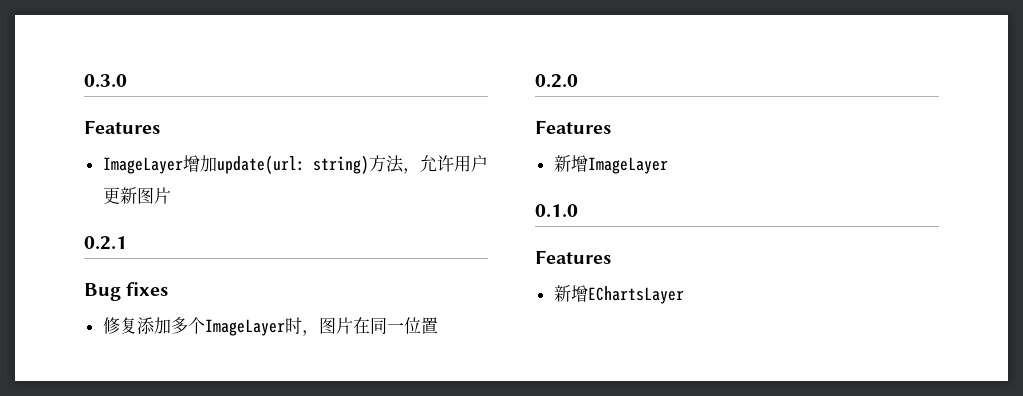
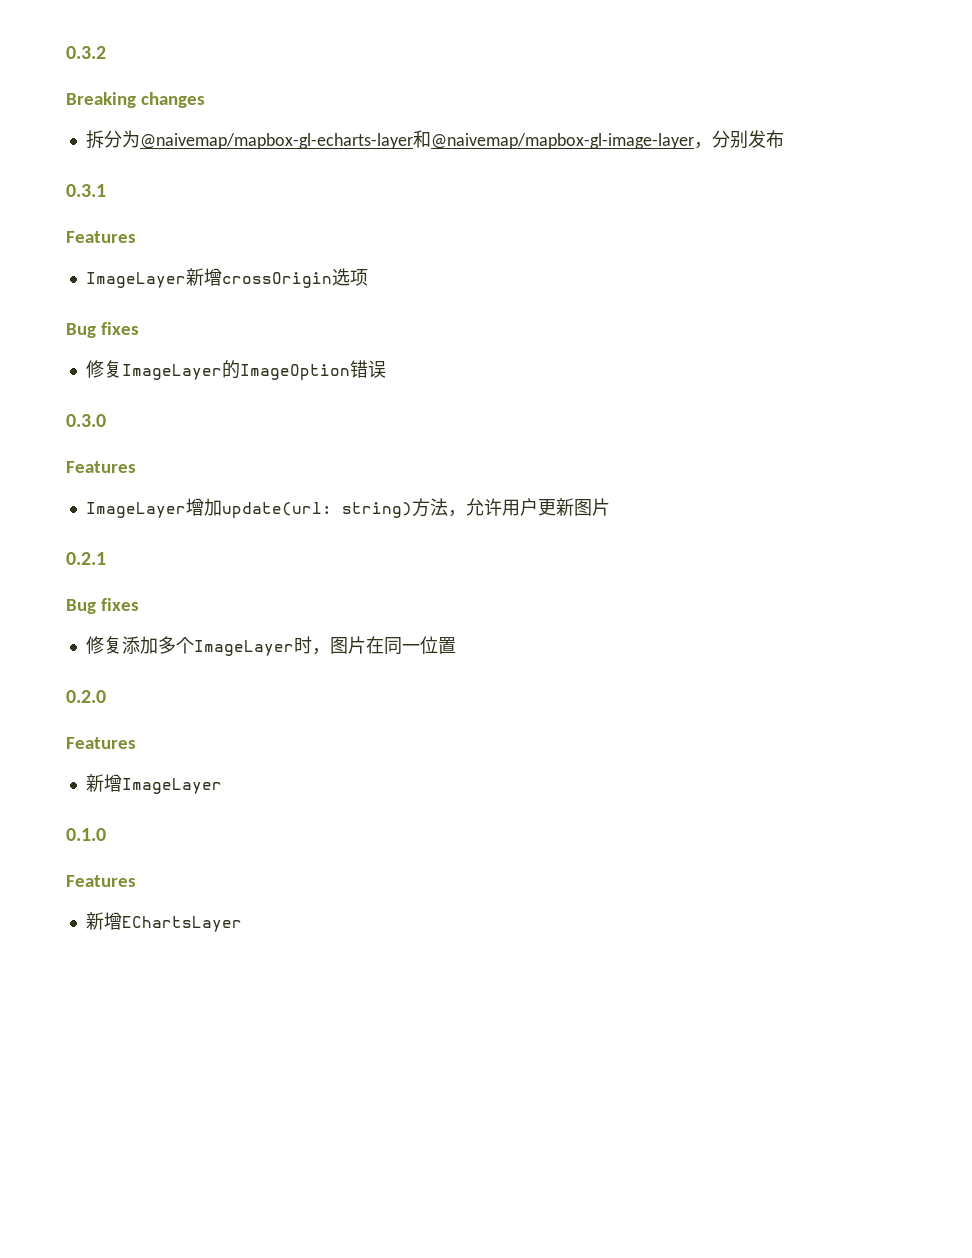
+ 0.3.2
+ Breaking changes
+ 拆分为@naivemap/mapbox-gl-echarts-layer和@naivemap/mapbox-gl-image-layer，分别发布
+ 0.3.1
+ Features
+ ImageLayer新增crossOrigin选项
+ Bug fixes
+ 修复ImageLayer的ImageOption错误

